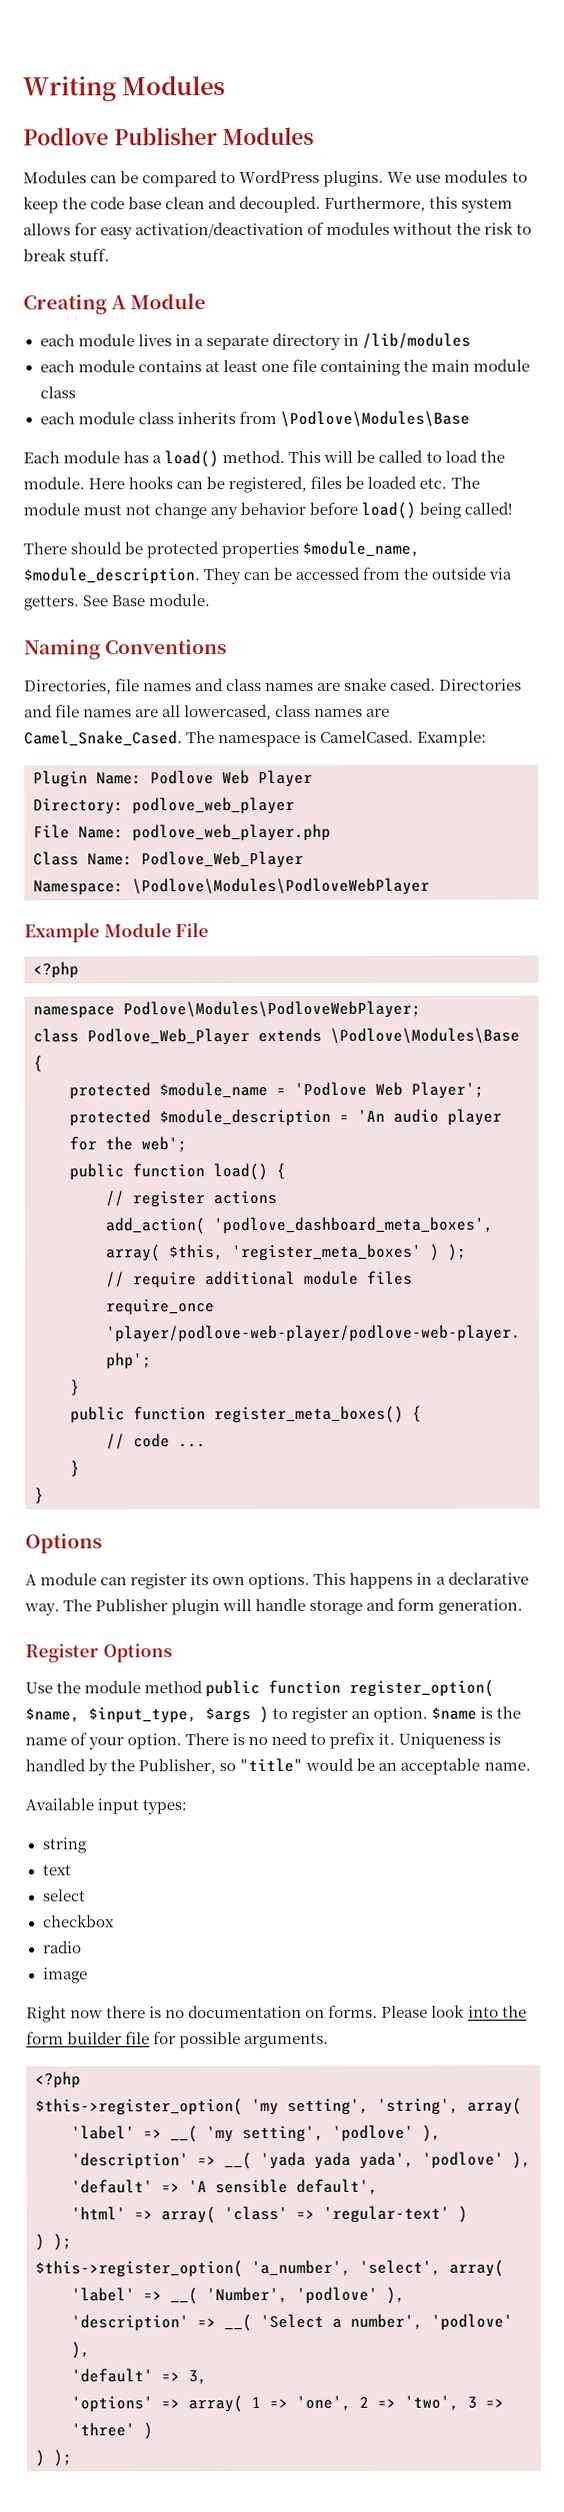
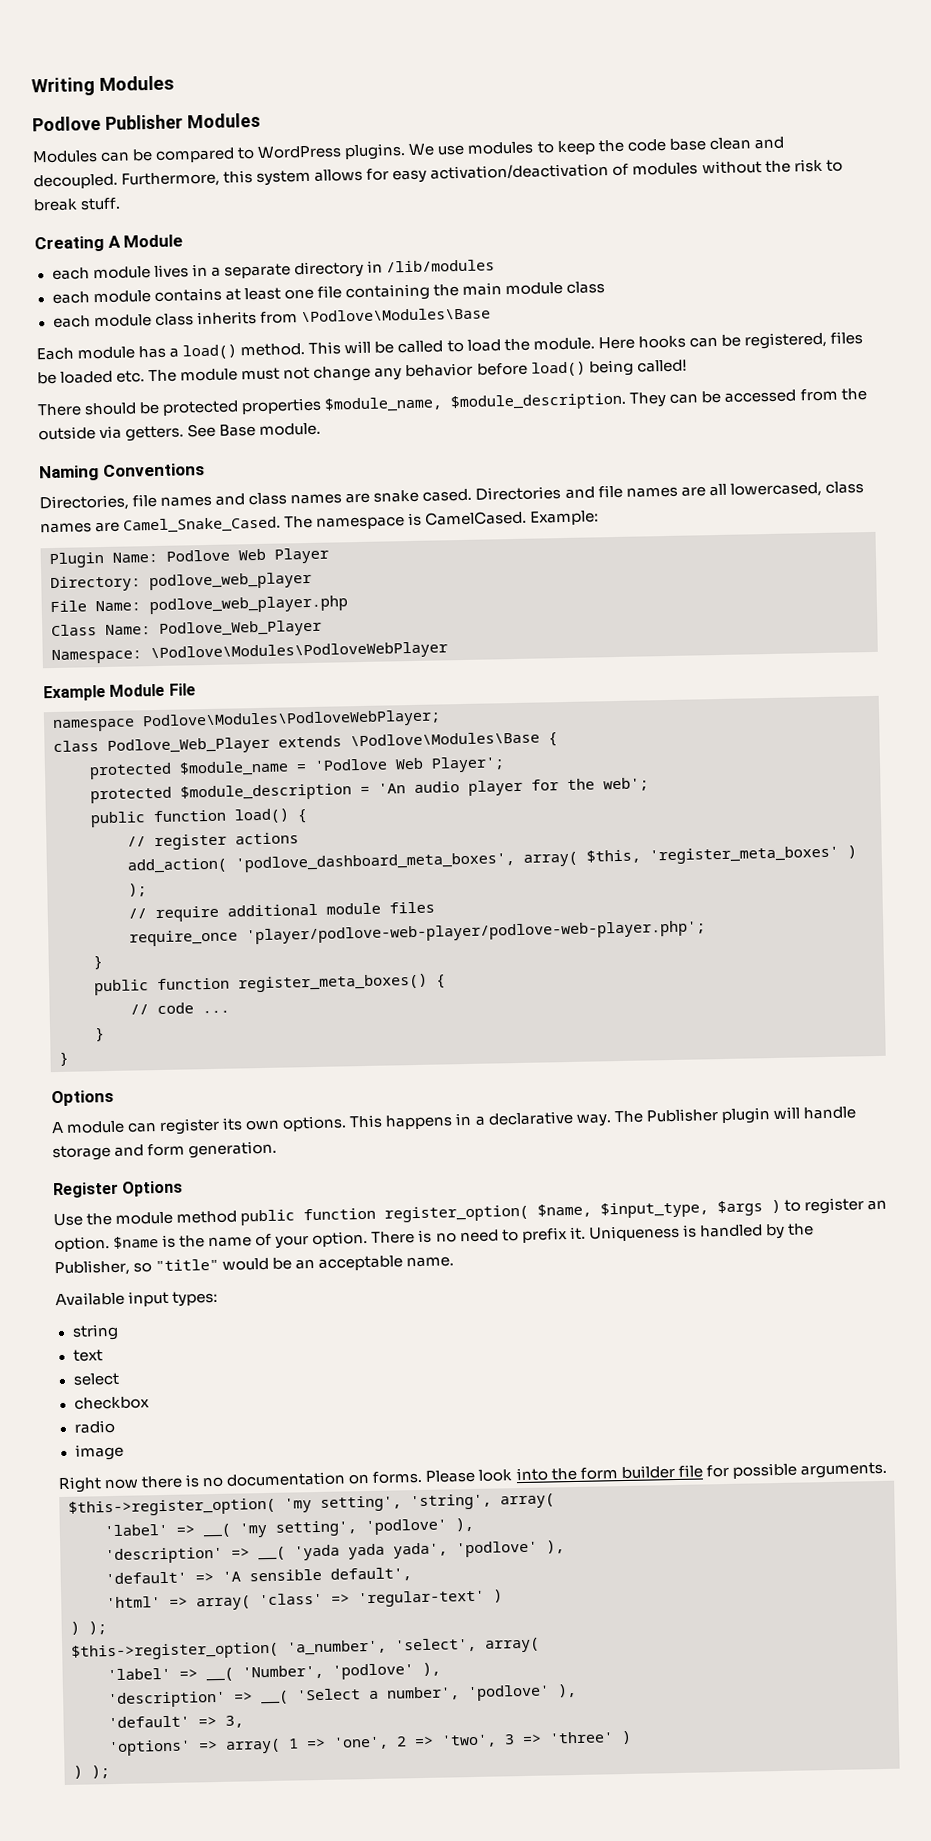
  Example Module File
- <?php
  Please look into the form builder file for possible arguments.
- <?php

